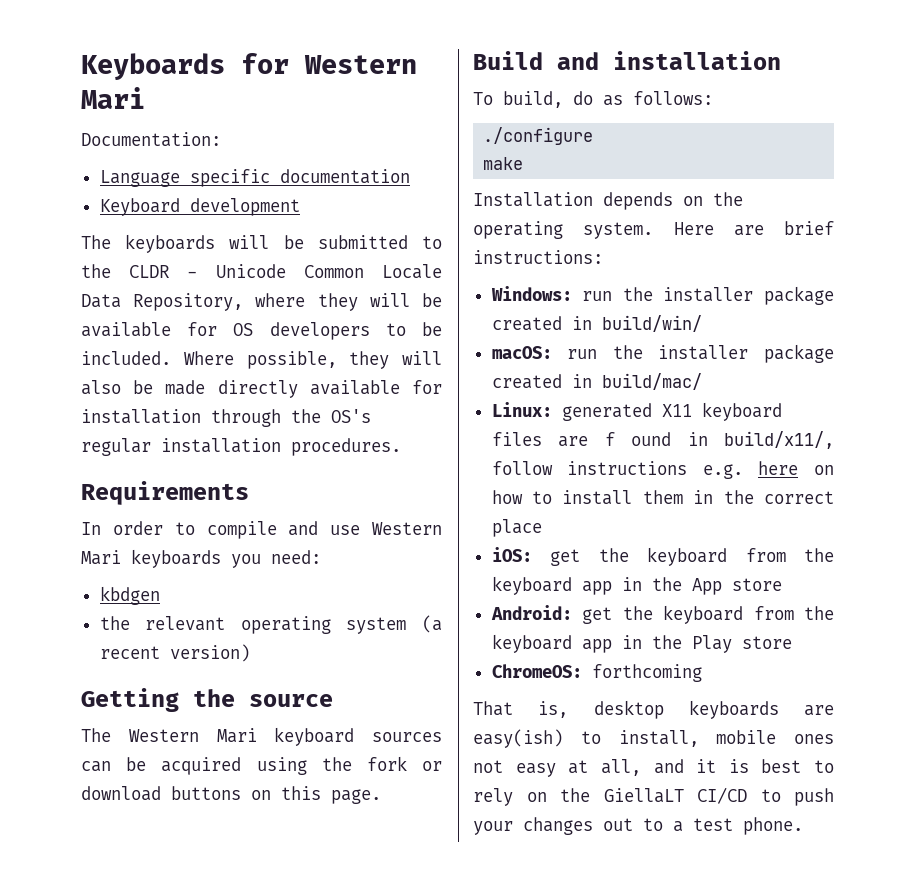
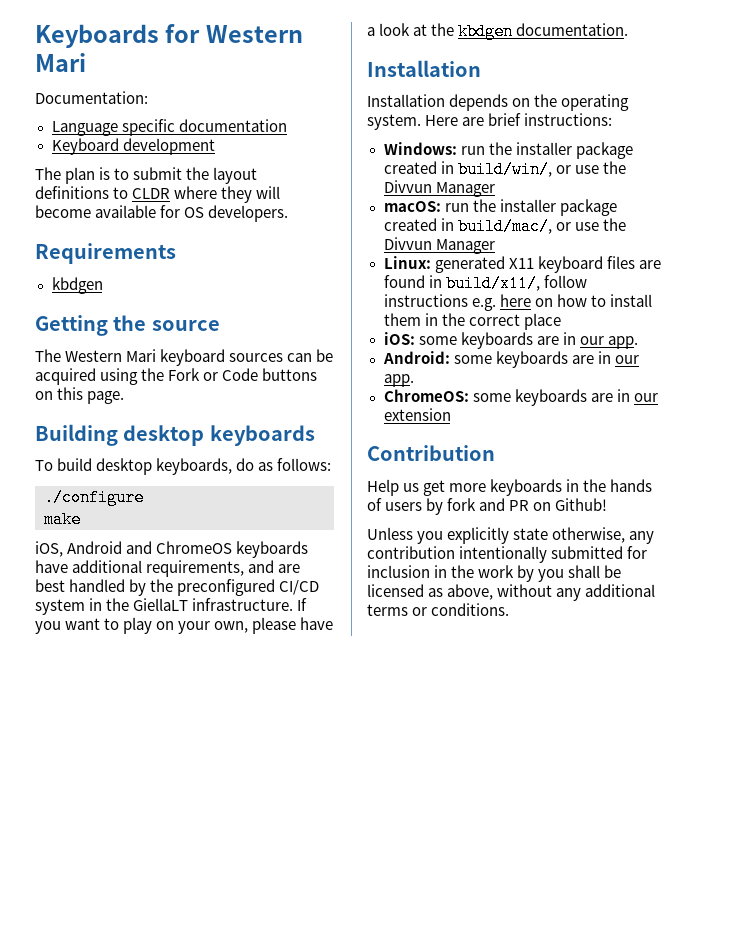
- The keyboards will be submitted to the CLDR - Unicode Common Locale Data Repository, where they will be available for OS developers to be included. Where possible, they will also be made directly available for installation through the OS's regular installation procedures.
+ The plan is to submit the layout definitions to CLDR where they will become available for OS developers.
  Requirements
- In order to compile and use Western Mari keyboards you need:
  kbdgen
- the relevant operating system (a recent version)
- The Western Mari keyboard sources can be acquired using the fork or download buttons on this page.
+ The Western Mari keyboard sources can be acquired using the Fork or Code buttons on this page.
- Build and installation
- To build, do as follows:
+ Building desktop keyboards
+ To build desktop keyboards, do as follows:
+ iOS, Android and ChromeOS keyboards have additional requirements, and are best handled by the preconfigured CI/CD system in the GiellaLT infrastructure. If you want to play on your own, please have a look at the kbdgen documentation.
+ Installation
- Windows: run the installer package created in build/win/
+ Windows: run the installer package created in build/win/, or use the Divvun Manager
- macOS: run the installer package created in build/mac/
+ macOS: run the installer package created in build/mac/, or use the Divvun Manager
- Linux: generated X11 keyboard files are f ound in build/x11/, follow instructions e.g. here on how to install them in the correct place
+ Linux: generated X11 keyboard files are found in build/x11/, follow instructions e.g. here on how to install them in the correct place
- iOS: get the keyboard from the keyboard app in the App store
- Android: get the keyboard from the keyboard app in the Play store
- ChromeOS: forthcoming
- That is, desktop keyboards are easy(ish) to install, mobile ones not easy at all, and it is best to rely on the GiellaLT CI/CD to push your changes out to a test phone.
+ iOS: some keyboards are in our app.
+ Android: some keyboards are in our app.
+ ChromeOS: some keyboards are in our extension
+ Contribution
+ Help us get more keyboards in the hands of users by fork and PR on Github!
+ Unless you explicitly state otherwise, any contribution intentionally submitted for inclusion in the work by you shall be licensed as above, without any additional terms or conditions.

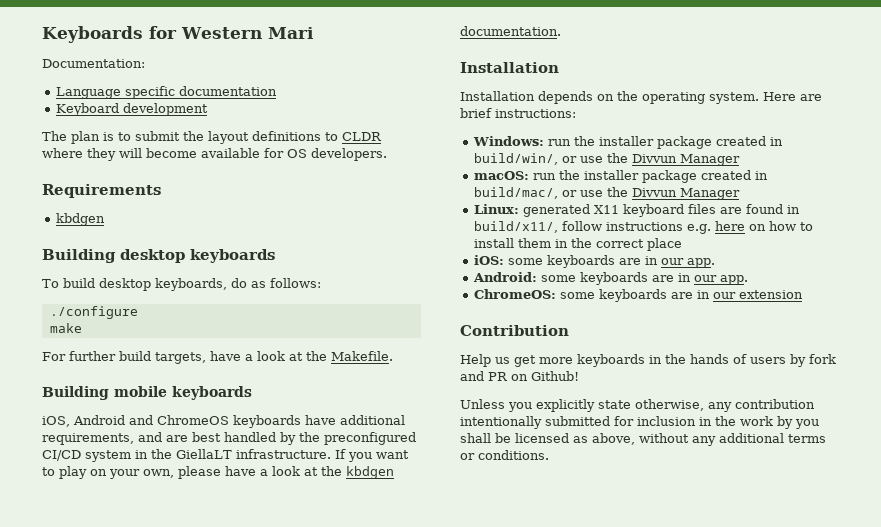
- Getting the source
- The Western Mari keyboard sources can be acquired using the Fork or Code buttons on this page.
+ For further build targets, have a look at the Makefile.
+ Building mobile keyboards

